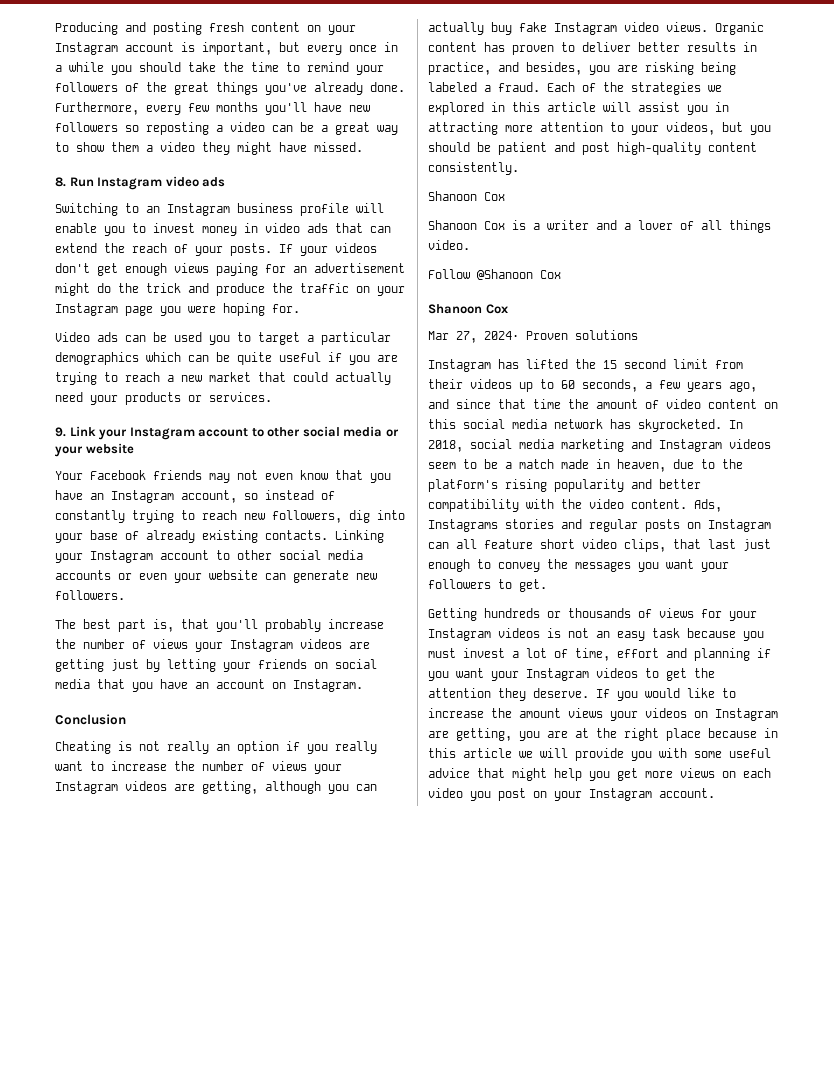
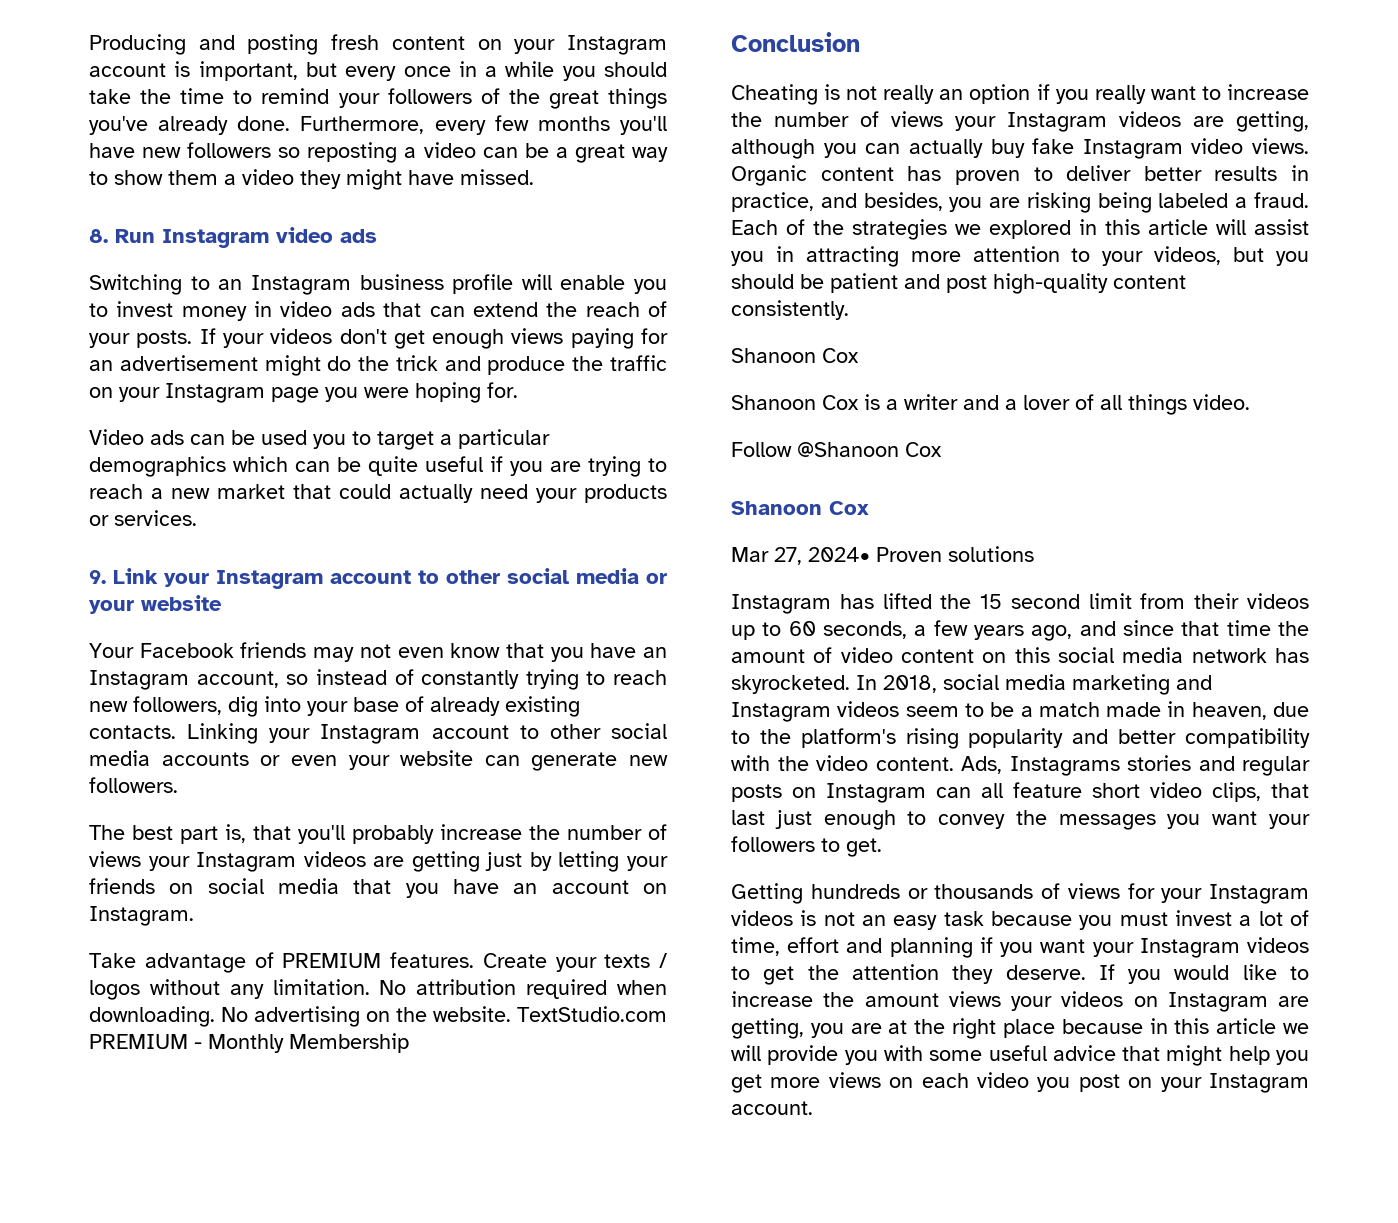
+ Take advantage of PREMIUM features. Create your texts / logos without any limitation. No attribution required when downloading. No advertising on the website. TextStudio.com PREMIUM - Monthly Membership

